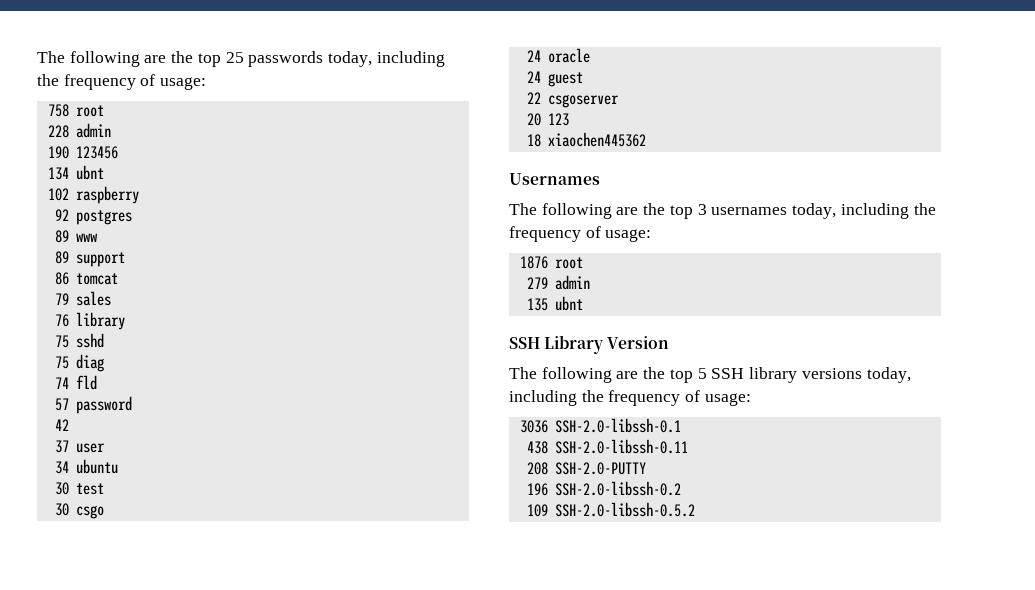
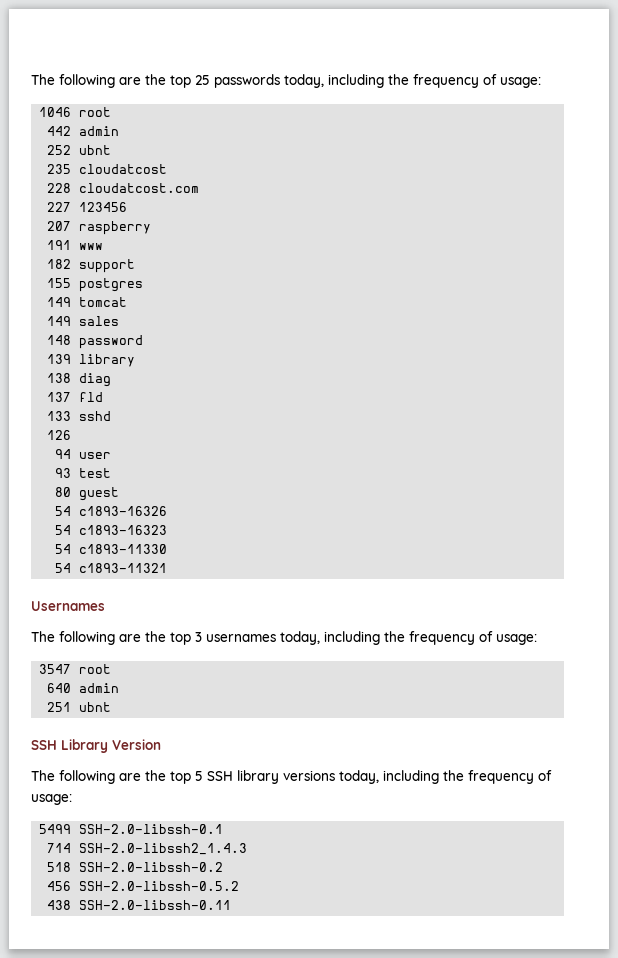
- 758 root
- 228 admin
- 190 123456
- 134 ubnt
- 102 raspberry
- 92 postgres
- 89 www
- 89 support
- 86 tomcat
+ 1046 root
+ 442 admin
+ 252 ubnt
+ 235 cloudatcost
+ 228 cloudatcost.com
+ 227 123456
+ 207 raspberry
+ 191 www
+ 182 support
+ 155 postgres
+ 149 tomcat
- 79 sales
+ 149 sales
- 76 library
- 75 sshd
- 75 diag
- 74 fld
- 57 password
- 42
- 37 user
- 34 ubuntu
- 30 test
- 30 csgo
- 24 oracle
- 24 guest
- 22 csgoserver
- 20 123
- 18 xiaochen445362
+ 148 password
+ 139 library
+ 138 diag
+ 137 fld
+ 133 sshd
+ 126
+ 94 user
+ 93 test
+ 80 guest
+ 54 c1893-16326
+ 54 c1893-16323
+ 54 c1893-11330
+ 54 c1893-11321
- 1876 root
- 279 admin
- 135 ubnt
+ 3547 root
+ 640 admin
+ 251 ubnt
- 3036 SSH-2.0-libssh-0.1
+ 5499 SSH-2.0-libssh-0.1
+ 714 SSH-2.0-libssh2_1.4.3
+ 518 SSH-2.0-libssh-0.2
+ 456 SSH-2.0-libssh-0.5.2
  438 SSH-2.0-libssh-0.11
- 208 SSH-2.0-PUTTY
- 196 SSH-2.0-libssh-0.2
- 109 SSH-2.0-libssh-0.5.2

